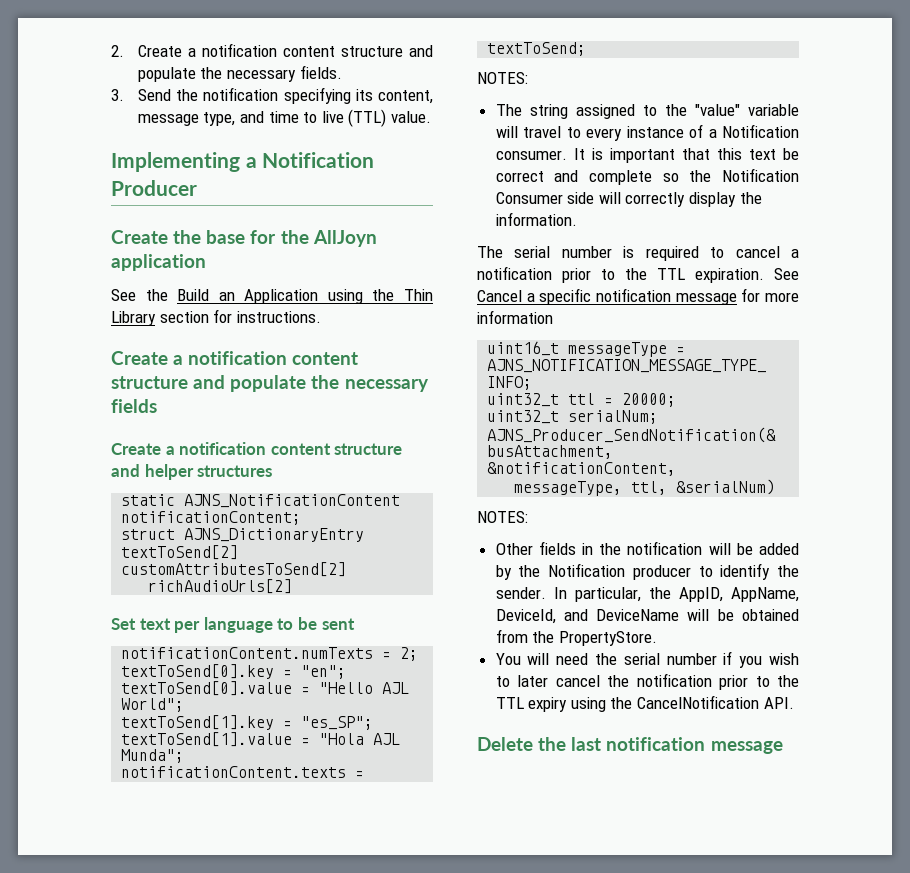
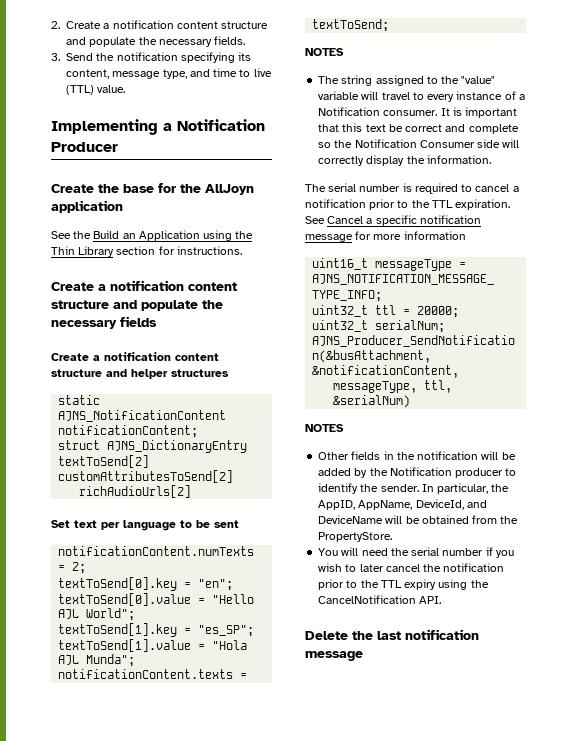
  notificationContent.texts = textToSend;
- NOTES:
+ NOTES
  messageType, ttl, &serialNum)
- NOTES:
+ NOTES

